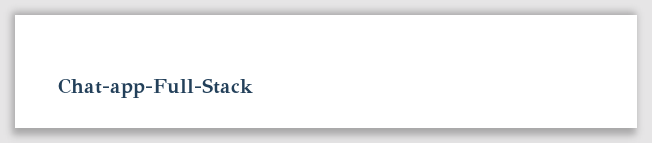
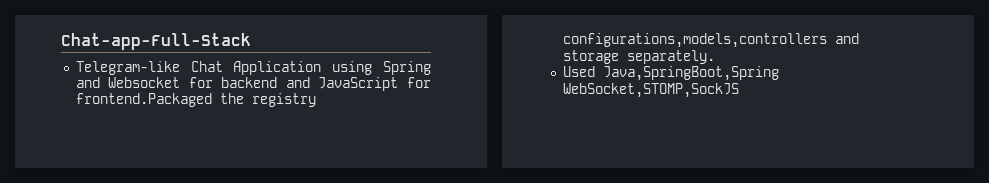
+ Telegram-like Chat Application using Spring and Websocket for backend and JavaScript for frontend.Packaged the registry configurations,models,controllers and storage separately.
+ Used Java,SpringBoot,Spring WebSocket,STOMP,SockJS

